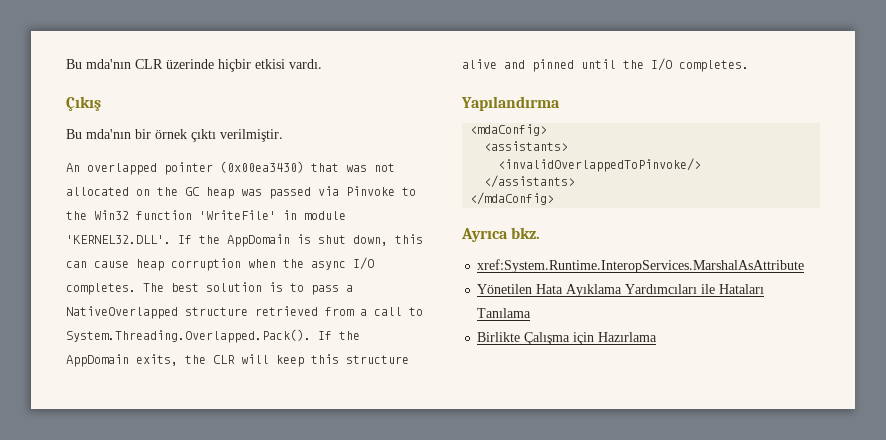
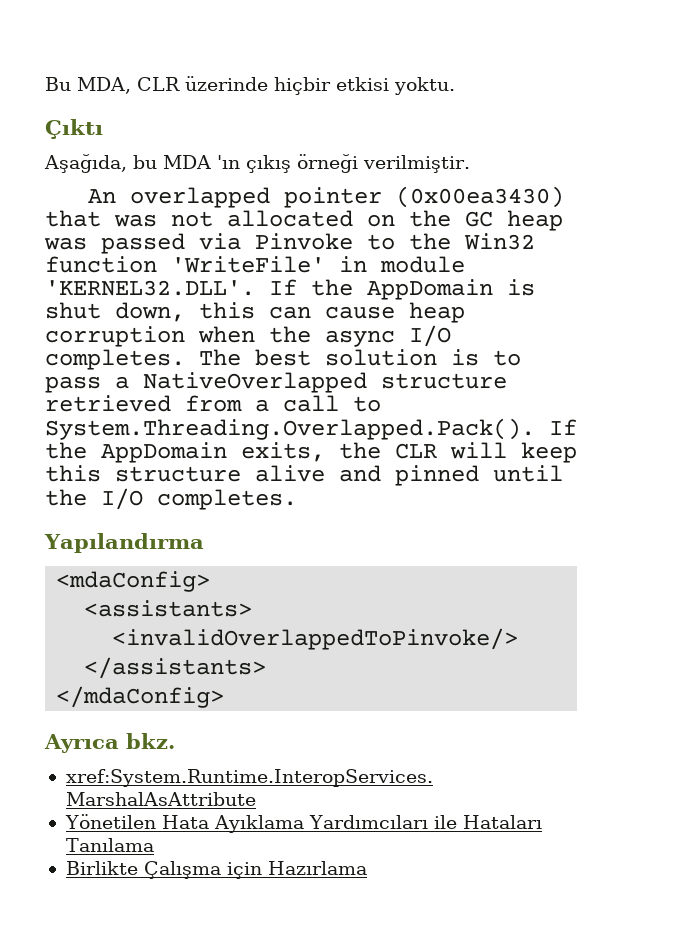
- Bu mda'nın CLR üzerinde hiçbir etkisi vardı.
- Çıkış
- Bu mda'nın bir örnek çıktı verilmiştir.
+ Bu MDA, CLR üzerinde hiçbir etkisi yoktu.
+ Çıktı
+ Aşağıda, bu MDA 'ın çıkış örneği verilmiştir.

